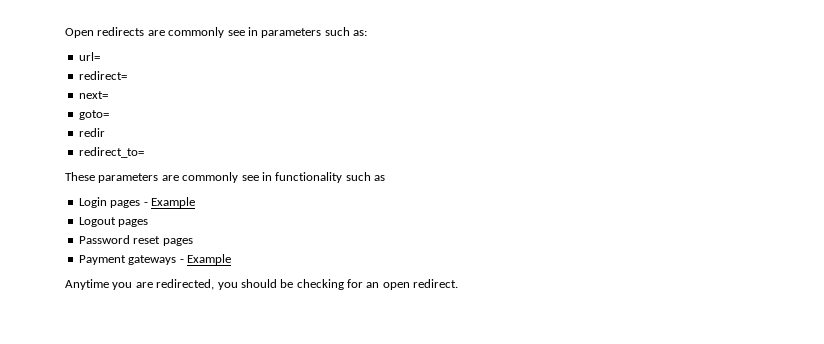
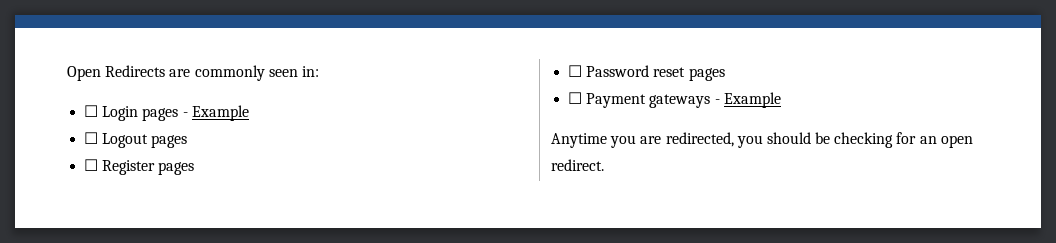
- Open redirects are commonly see in parameters such as:
- url=
- redirect=
- next=
- goto=
- redir
- redirect_to=
- These parameters are commonly see in functionality such as
- Login pages - Example
+ Open Redirects are commonly seen in:
+ ☐ Login pages - Example
- Logout pages
+ ☐ Logout pages
- Password reset pages
+ ☐ Register pages
+ ☐ Password reset pages
- Payment gateways - Example
+ ☐ Payment gateways - Example

